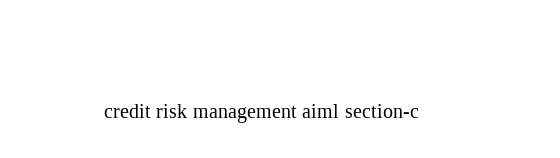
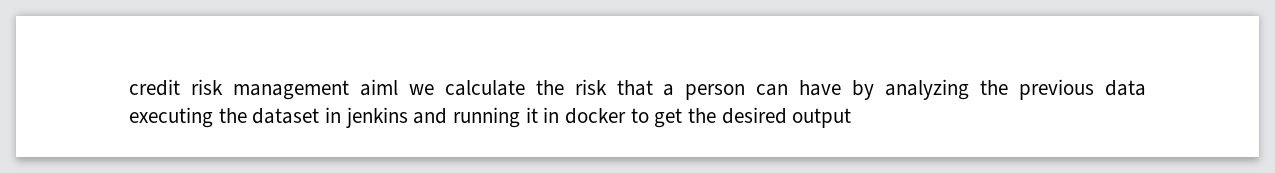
- credit risk management aiml section-c
+ credit risk management aiml we calculate the risk that a person can have by analyzing the previous data executing the dataset in jenkins and running it in docker to get the desired output

